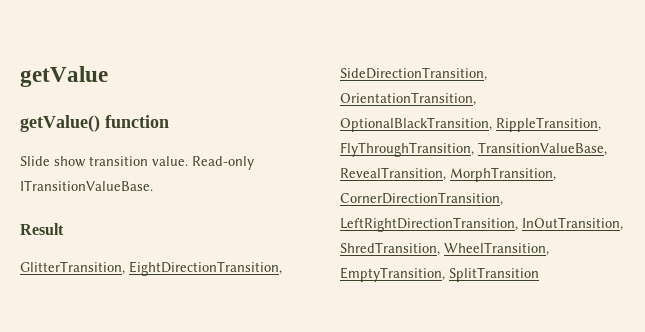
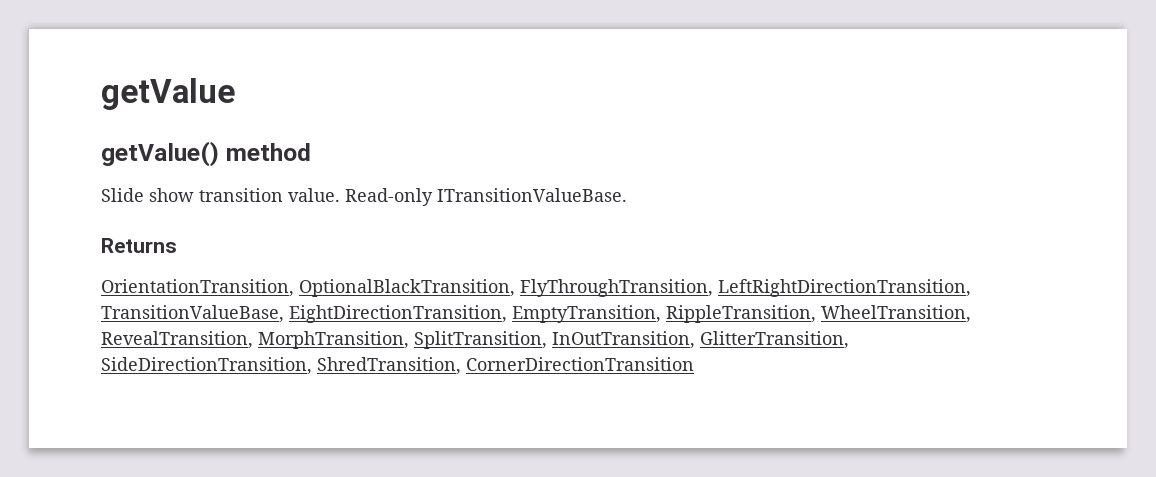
- getValue() function
+ getValue() method
- Result
- GlitterTransition, EightDirectionTransition, SideDirectionTransition, OrientationTransition, OptionalBlackTransition, RippleTransition, FlyThroughTransition, TransitionValueBase, RevealTransition, MorphTransition, CornerDirectionTransition, LeftRightDirectionTransition, InOutTransition, ShredTransition, WheelTransition, EmptyTransition, SplitTransition
+ Returns
+ OrientationTransition, OptionalBlackTransition, FlyThroughTransition, LeftRightDirectionTransition, TransitionValueBase, EightDirectionTransition, EmptyTransition, RippleTransition, WheelTransition, RevealTransition, MorphTransition, SplitTransition, InOutTransition, GlitterTransition, SideDirectionTransition, ShredTransition, CornerDirectionTransition

